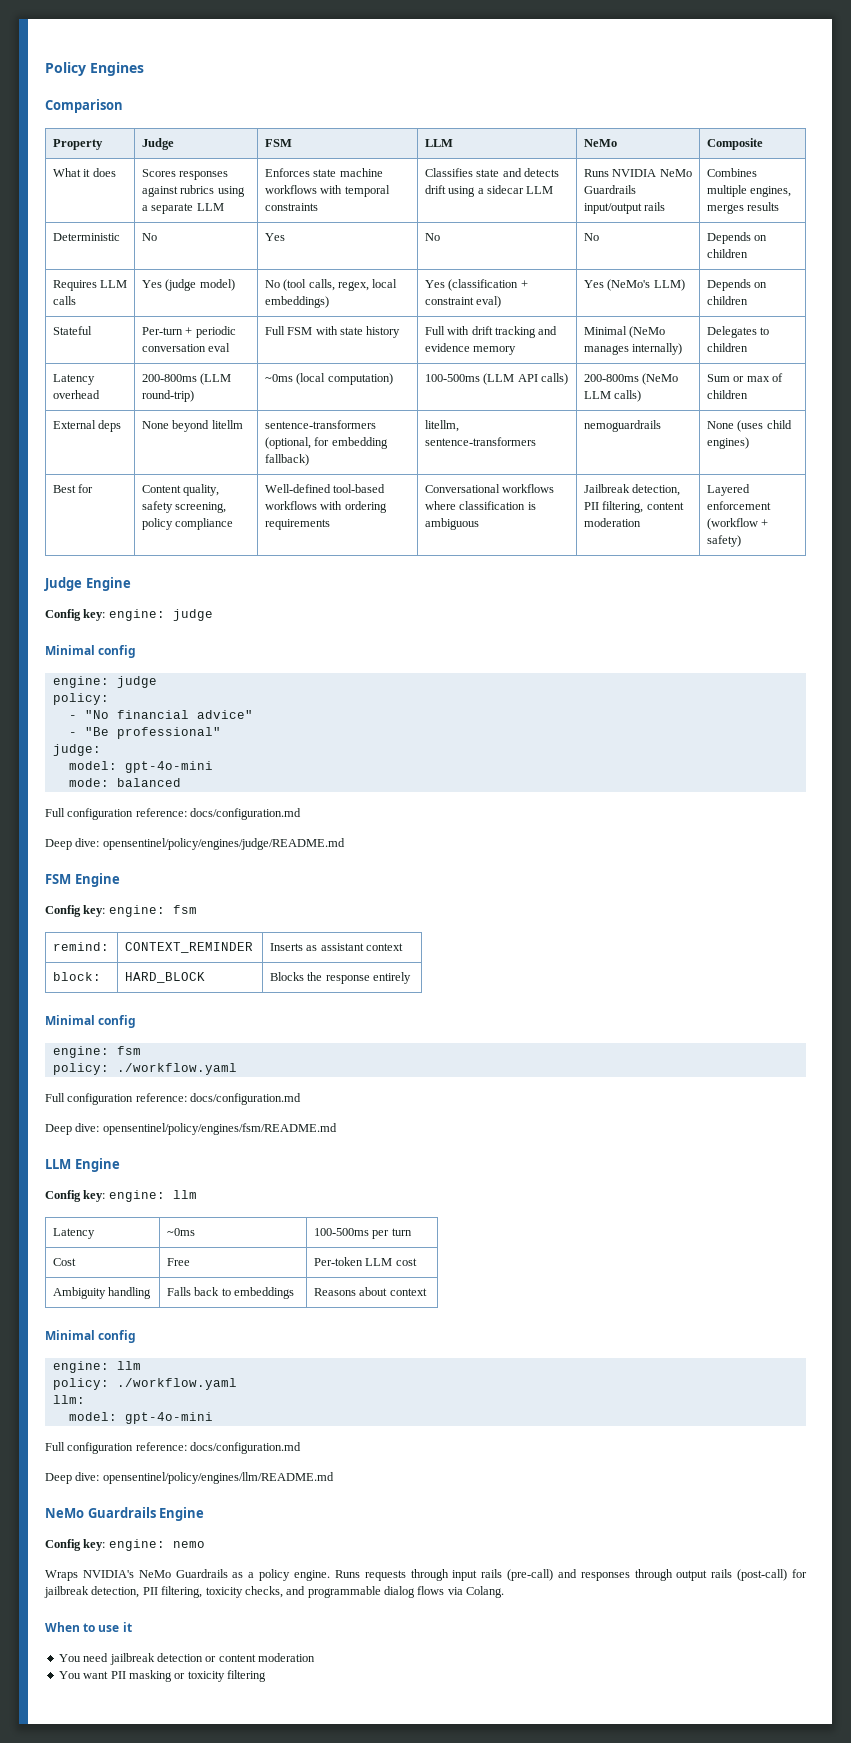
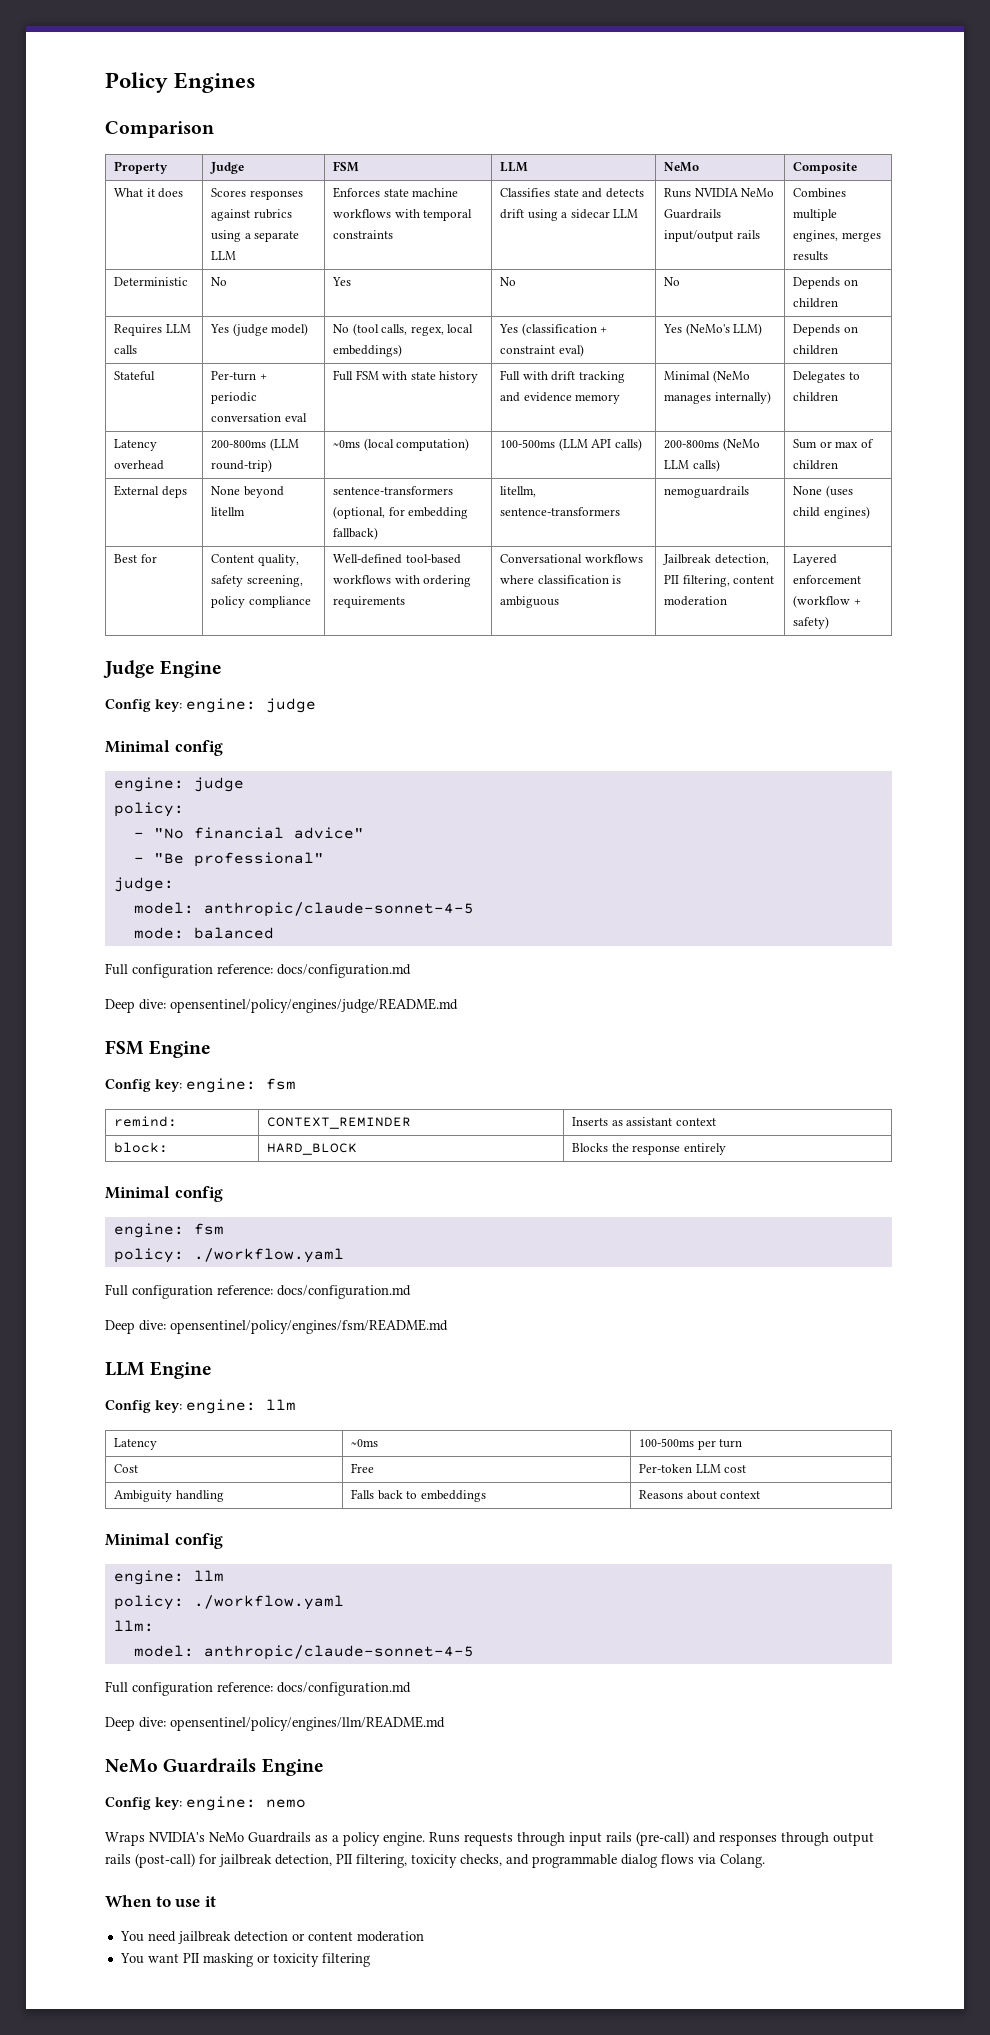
  judge:
- model: gpt-4o-mini
+ model: anthropic/claude-sonnet-4-5
  llm:
- model: gpt-4o-mini
+ model: anthropic/claude-sonnet-4-5

